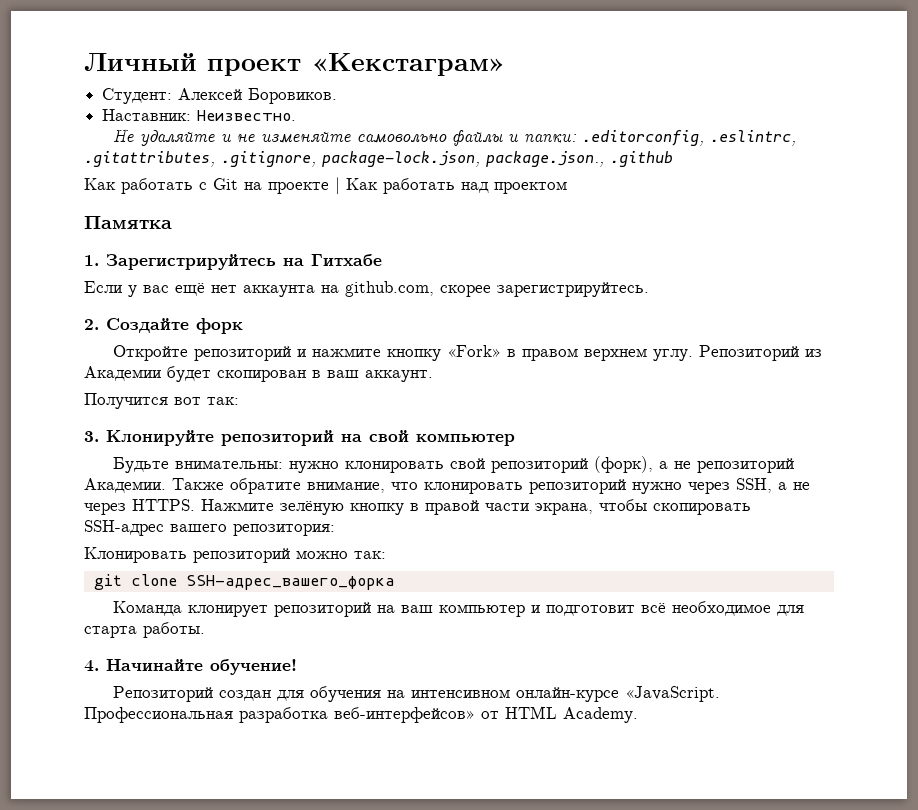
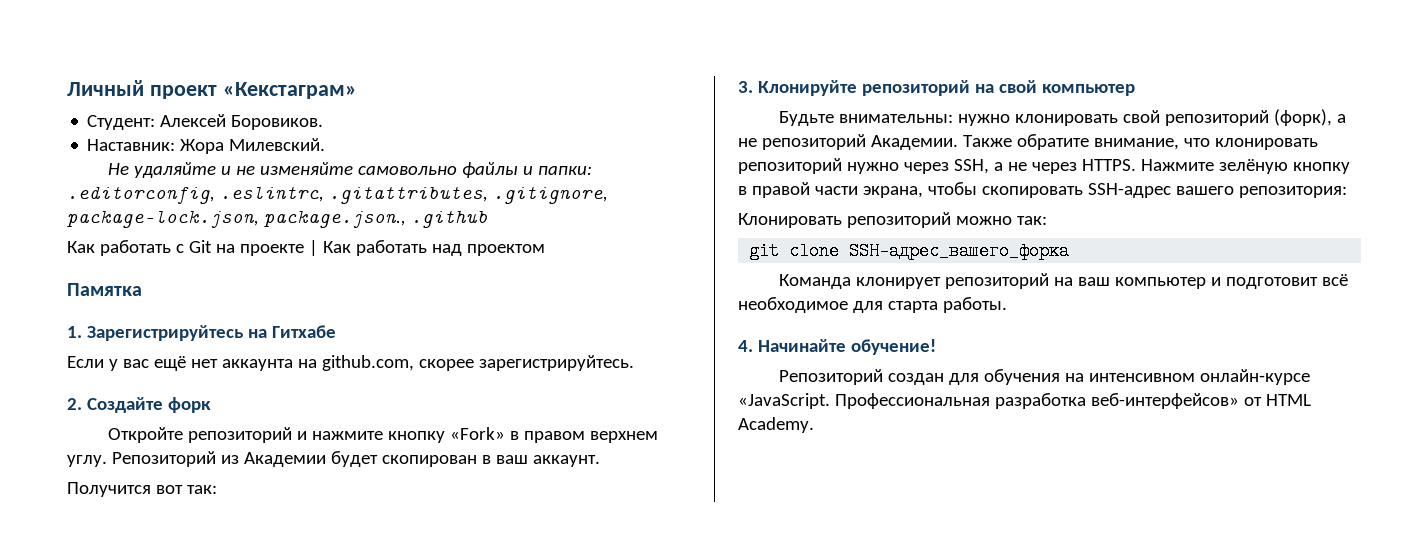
- Наставник: Неизвестно.
+ Наставник: Жора Милевский.

